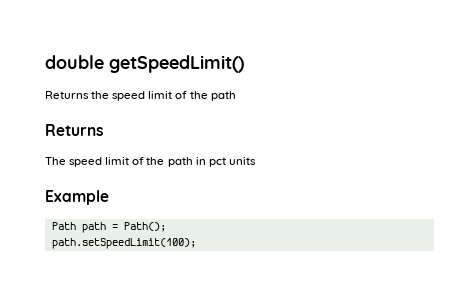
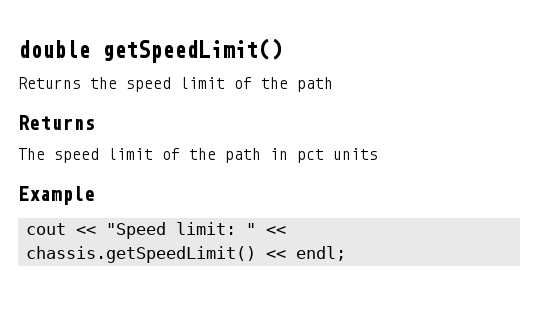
- Path path = Path();
- path.setSpeedLimit(100);
+ cout << "Speed limit: " << chassis.getSpeedLimit() << endl;

